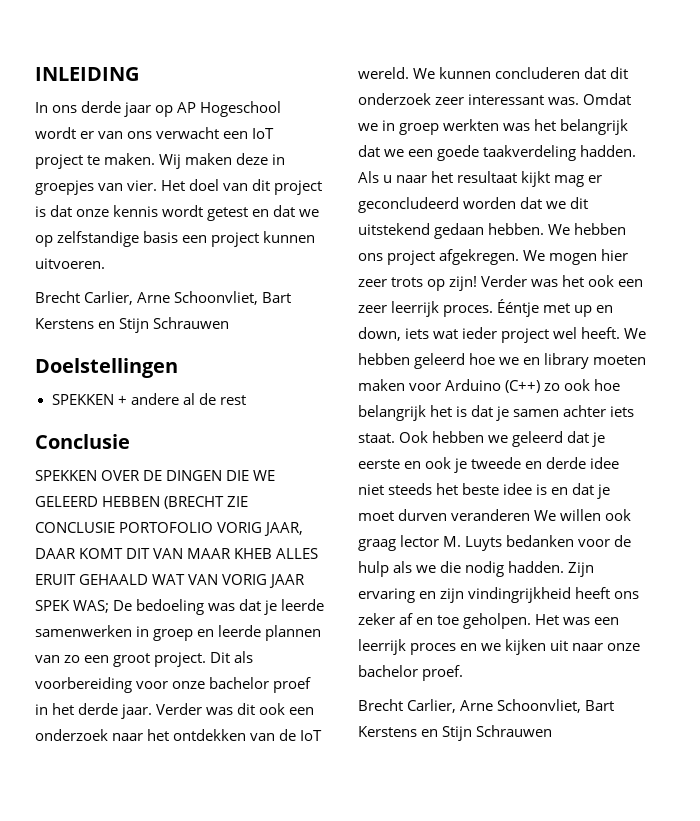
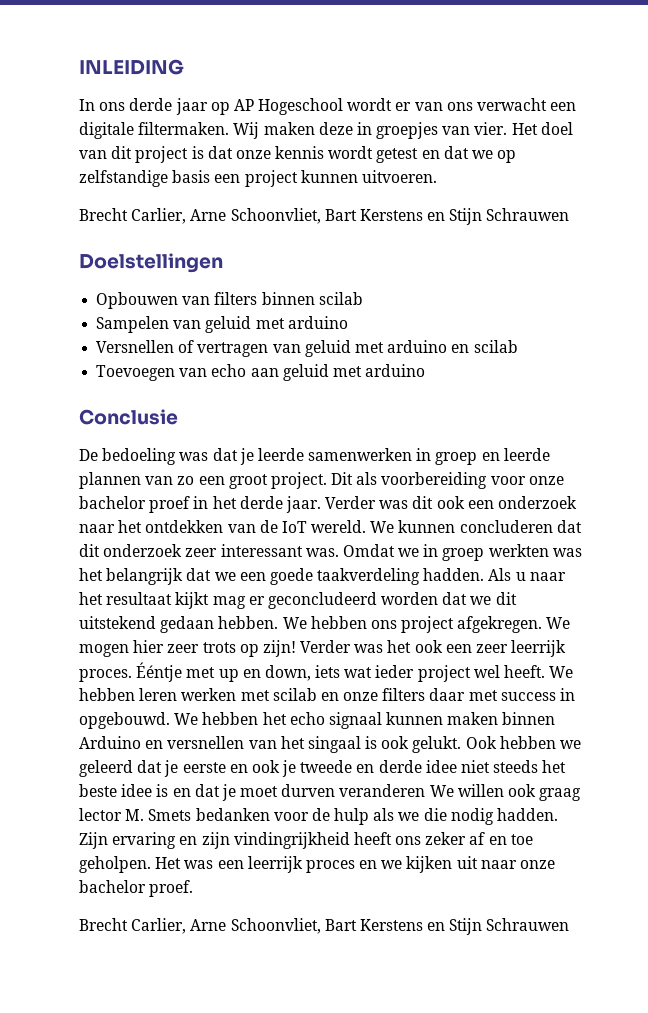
- In ons derde jaar op AP Hogeschool wordt er van ons verwacht een IoT project te maken.
+ In ons derde jaar op AP Hogeschool wordt er van ons verwacht een digitale filtermaken.
- SPEKKEN + andere al de rest
+ Opbouwen van filters binnen scilab
+ Sampelen van geluid met arduino
+ Versnellen of vertragen van geluid met arduino en scilab
+ Toevoegen van echo aan geluid met arduino
  Conclusie
- SPEKKEN OVER DE DINGEN DIE WE GELEERD HEBBEN (BRECHT ZIE CONCLUSIE PORTOFOLIO VORIG JAAR, DAAR KOMT DIT VAN MAAR KHEB ALLES ERUIT GEHAALD WAT VAN VORIG JAAR SPEK WAS; De bedoeling was dat je leerde samenwerken in groep en leerde plannen van zo een groot project.
+ De bedoeling was dat je leerde samenwerken in groep en leerde plannen van zo een groot project.
- We hebben geleerd hoe we en library moeten maken voor Arduino (C++) zo ook hoe belangrijk het is dat je samen achter iets staat.
+ We hebben leren werken met scilab en onze filters daar met success in opgebouwd. We hebben het echo signaal kunnen maken binnen Arduino en versnellen van het singaal is ook gelukt.
- Ook hebben we geleerd dat je eerste en ook je tweede en derde idee niet steeds het beste idee is en dat je moet durven veranderen We willen ook graag lector M. Luyts bedanken voor de hulp als we die nodig hadden.
+ Ook hebben we geleerd dat je eerste en ook je tweede en derde idee niet steeds het beste idee is en dat je moet durven veranderen We willen ook graag lector M. Smets bedanken voor de hulp als we die nodig hadden.

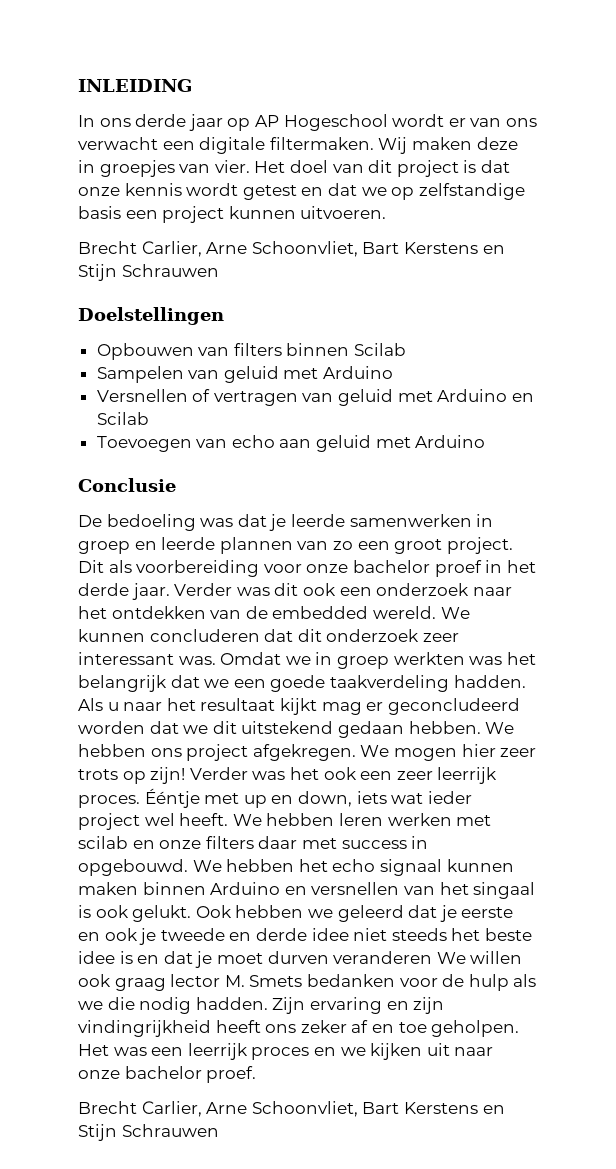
- Opbouwen van filters binnen scilab
+ Opbouwen van filters binnen Scilab
- Sampelen van geluid met arduino
+ Sampelen van geluid met Arduino
- Versnellen of vertragen van geluid met arduino en scilab
+ Versnellen of vertragen van geluid met Arduino en Scilab
- Toevoegen van echo aan geluid met arduino
+ Toevoegen van echo aan geluid met Arduino
- Verder was dit ook een onderzoek naar het ontdekken van de IoT wereld.
+ Verder was dit ook een onderzoek naar het ontdekken van de embedded wereld.

